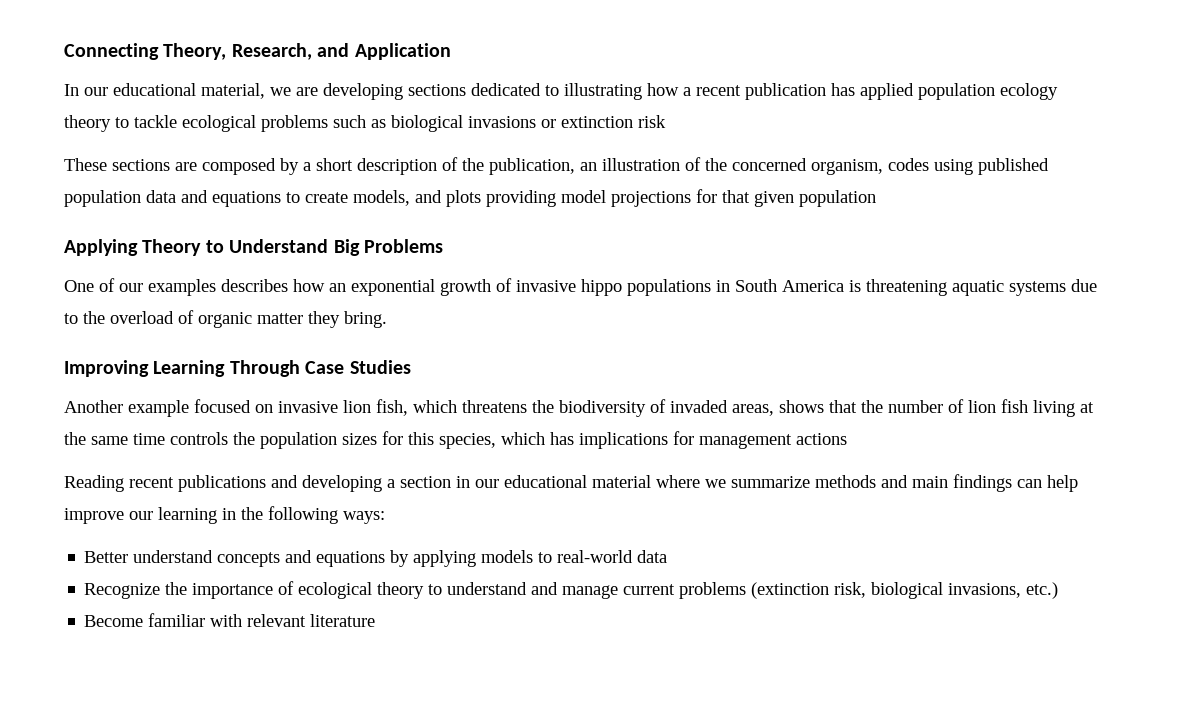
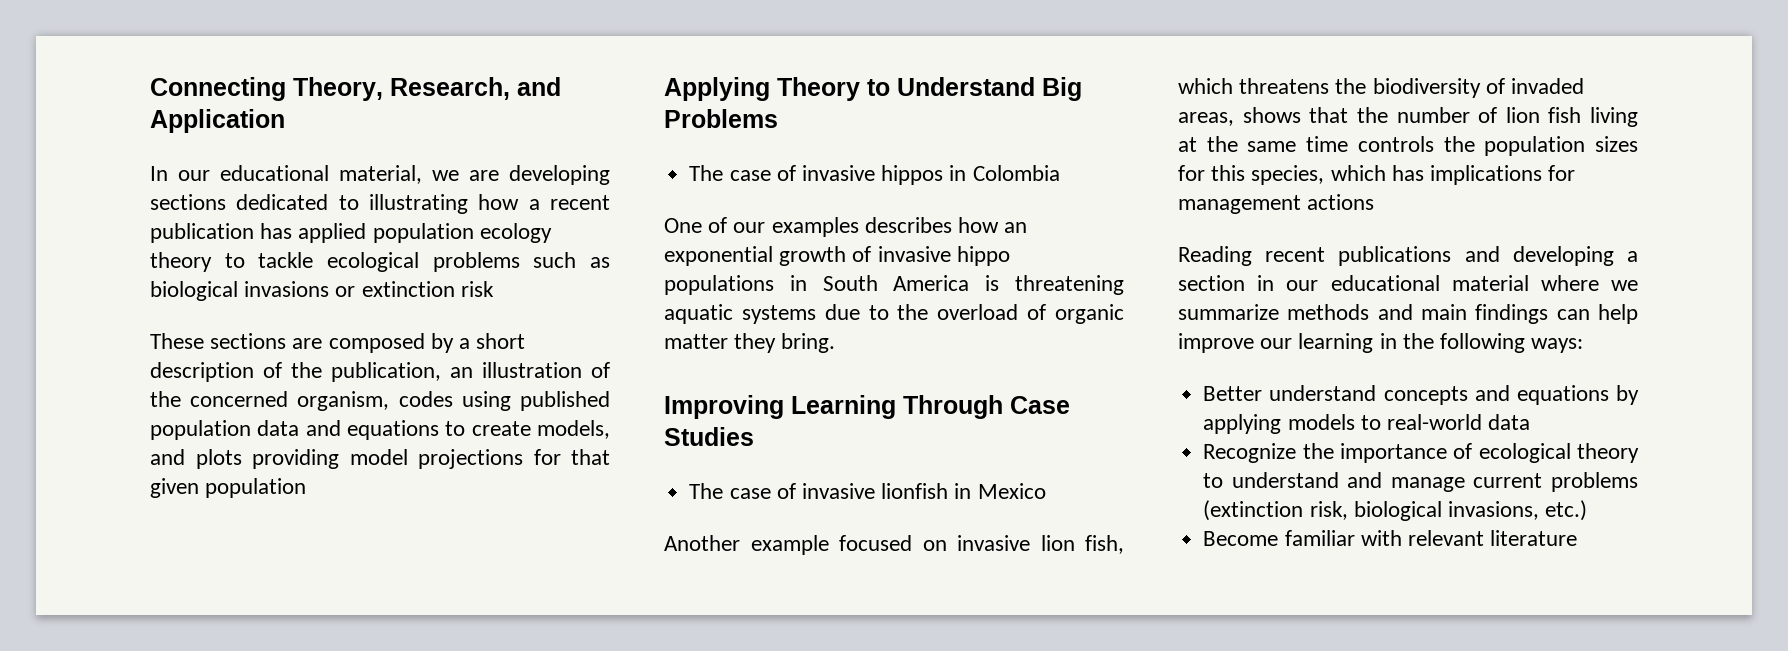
+ The case of invasive hippos in Colombia
+ The case of invasive lionfish in Mexico

